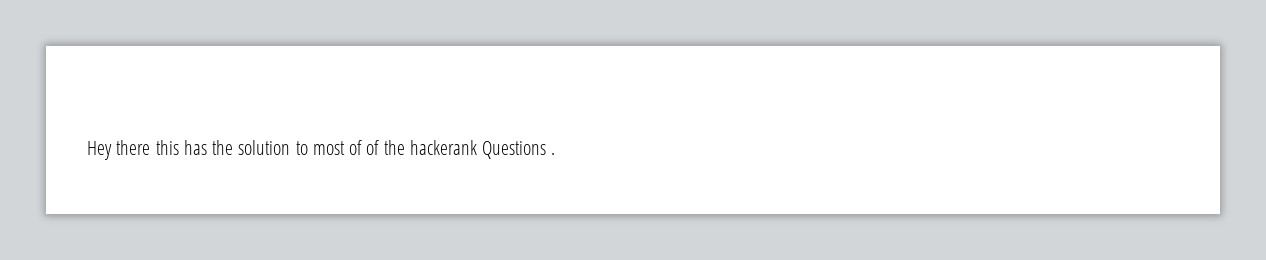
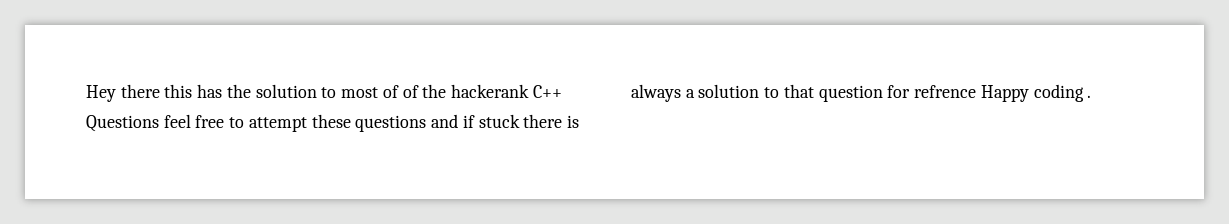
- Hey there this has the solution to most of of the hackerank Questions .
+ Hey there this has the solution to most of of the hackerank C++ Questions feel free to attempt these questions and if stuck there is always a solution to that question for refrence Happy coding .

